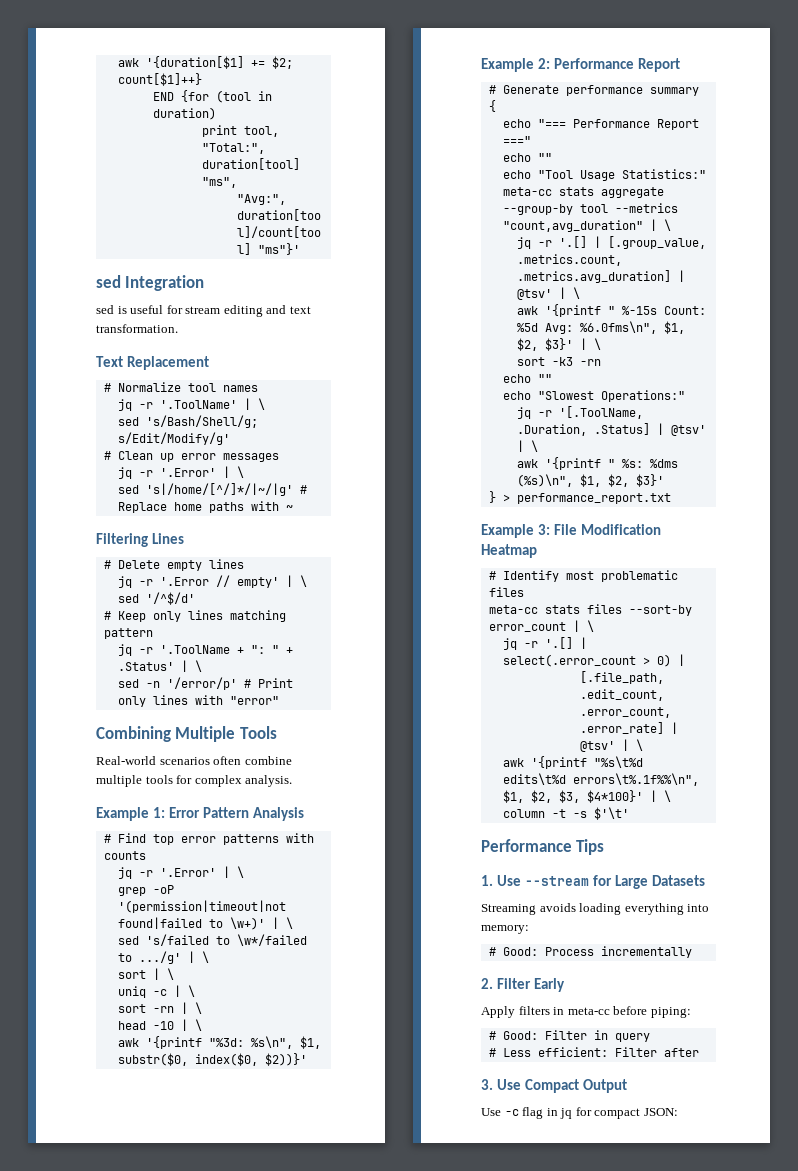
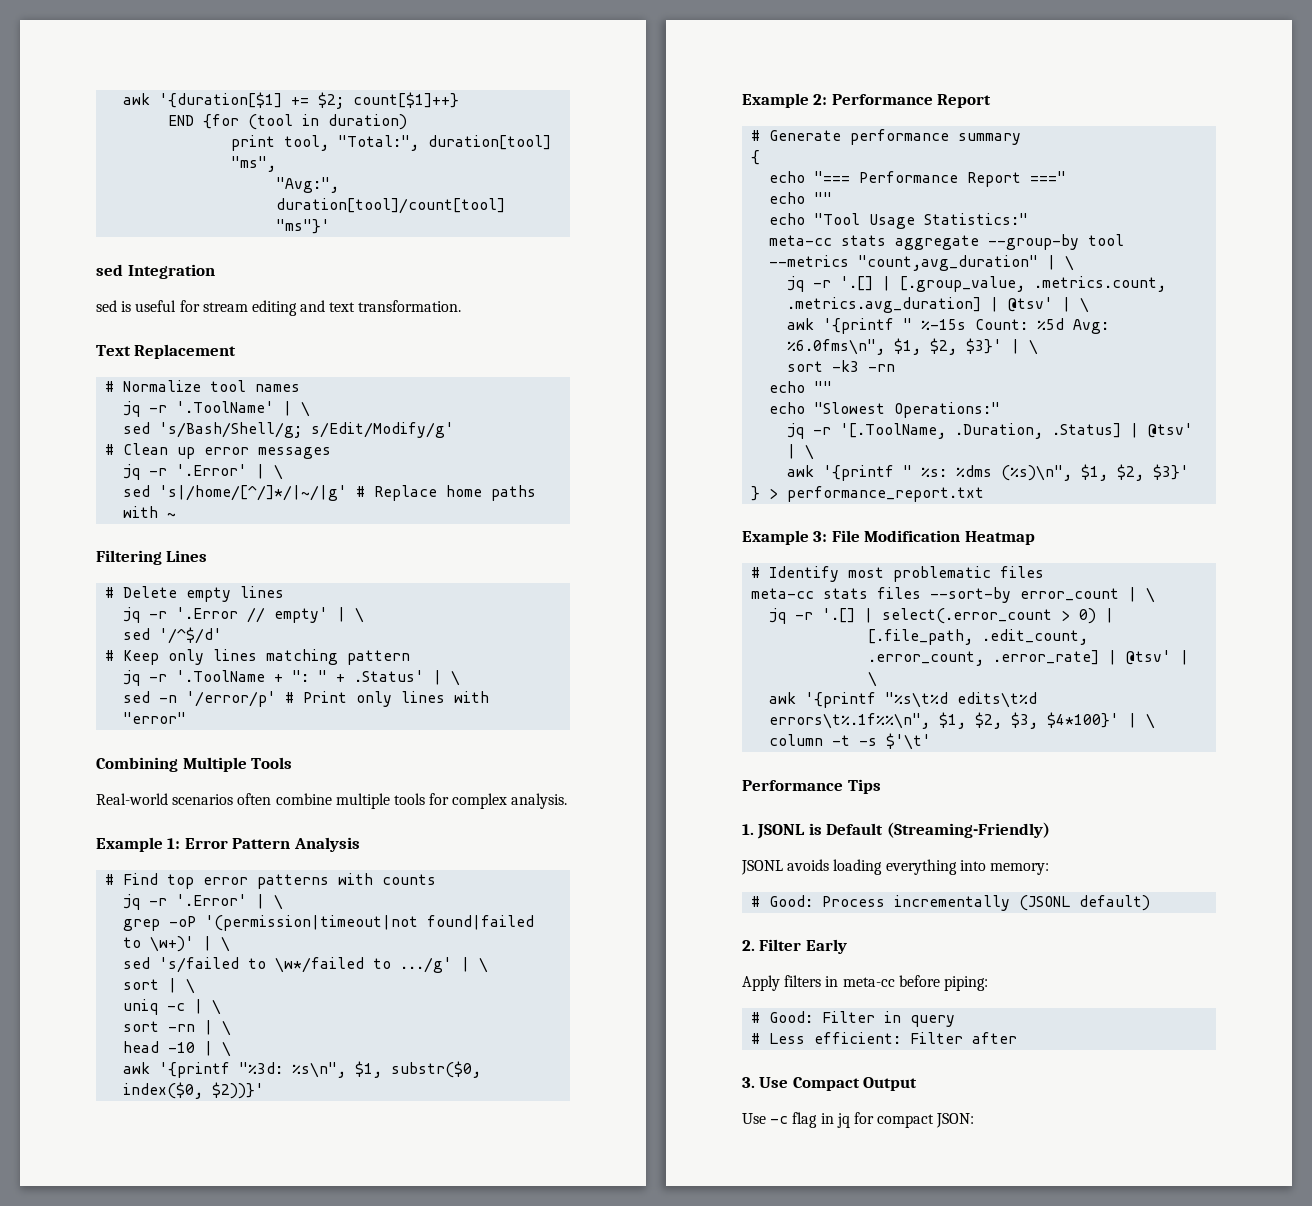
- 1. Use --stream for Large Datasets
- Streaming avoids loading everything into memory:
+ 1. JSONL is Default (Streaming-Friendly)
+ JSONL avoids loading everything into memory:
- # Good: Process incrementally
+ # Good: Process incrementally (JSONL default)

